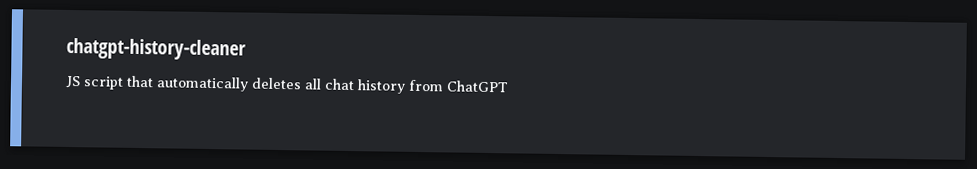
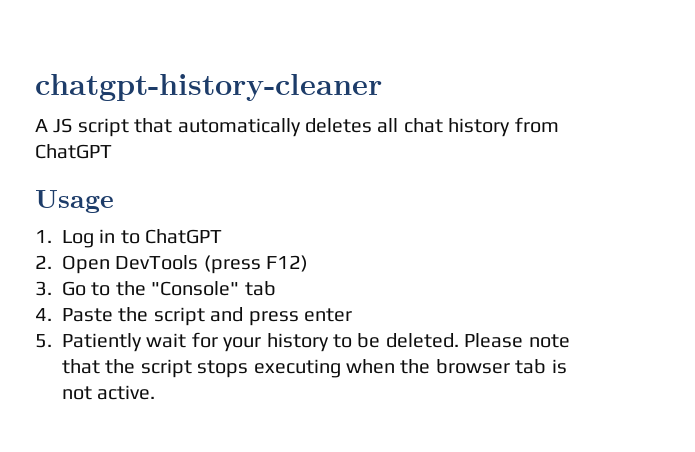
- JS script that automatically deletes all chat history from ChatGPT
+ A JS script that automatically deletes all chat history from ChatGPT
+ Usage
+ 1. Log in to ChatGPT
+ 2. Open DevTools (press F12)
+ 3. Go to the "Console" tab
+ 4. Paste the script and press enter
+ 5. Patiently wait for your history to be deleted. Please note that the script stops executing when the browser tab is not active.

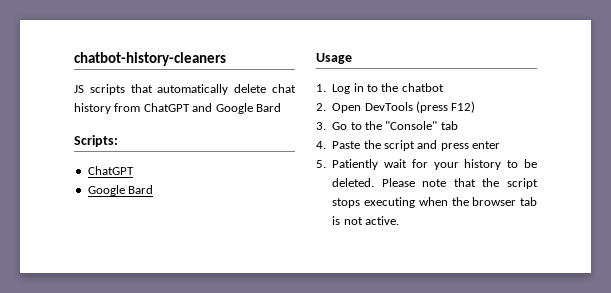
- chatgpt-history-cleaner
- A JS script that automatically deletes all chat history from ChatGPT
+ chatbot-history-cleaners
+ JS scripts that automatically delete chat history from ChatGPT and Google Bard
+ Scripts:
+ ChatGPT
+ Google Bard
- 1. Log in to ChatGPT
+ 1. Log in to the chatbot

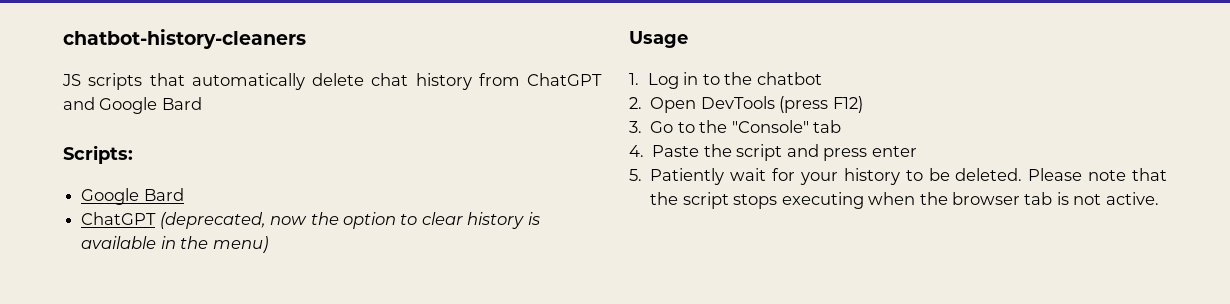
  Scripts:
- ChatGPT
  Google Bard
+ ChatGPT (deprecated, now the option to clear history is available in the menu)

